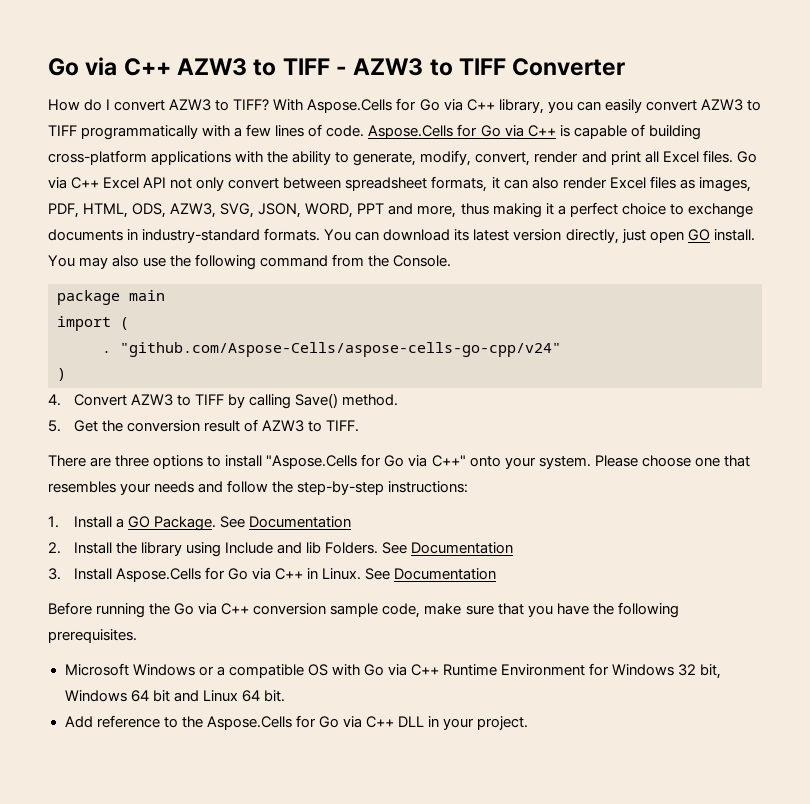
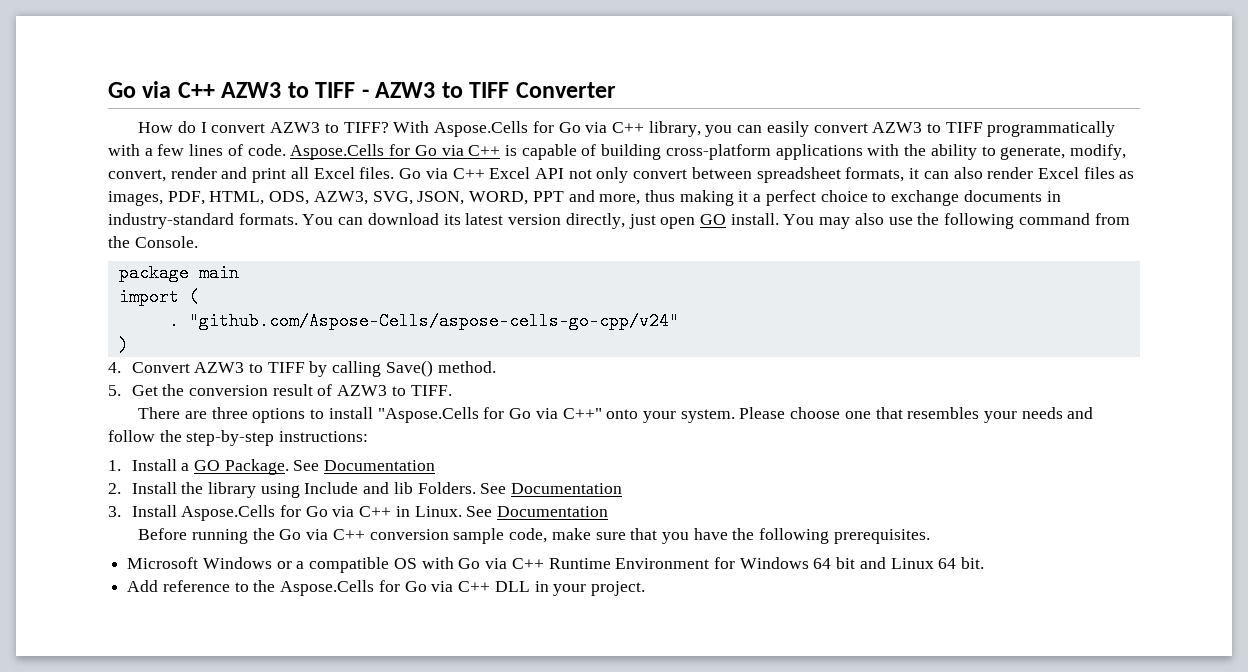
- Microsoft Windows or a compatible OS with Go via C++ Runtime Environment for Windows 32 bit, Windows 64 bit and Linux 64 bit.
+ Microsoft Windows or a compatible OS with Go via C++ Runtime Environment for Windows 64 bit and Linux 64 bit.

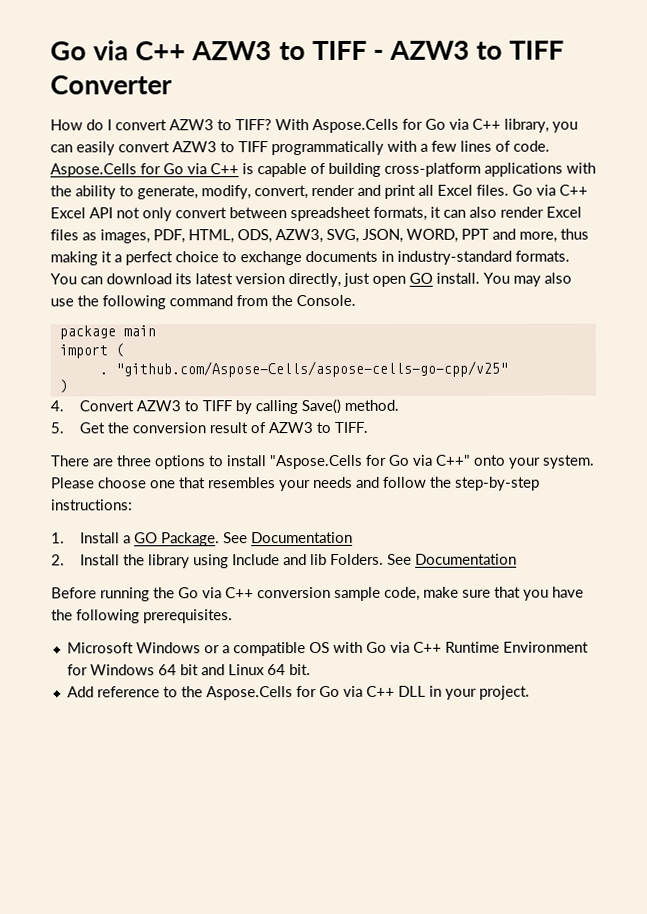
- "github.com/Aspose-Cells/aspose-cells-go-cpp/v24"
+ "github.com/Aspose-Cells/aspose-cells-go-cpp/v25"
- 3. Install Aspose.Cells for Go via C++ in Linux. See Documentation

